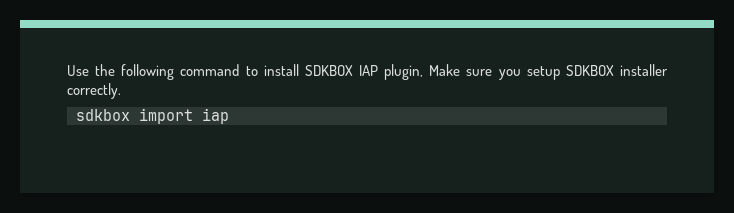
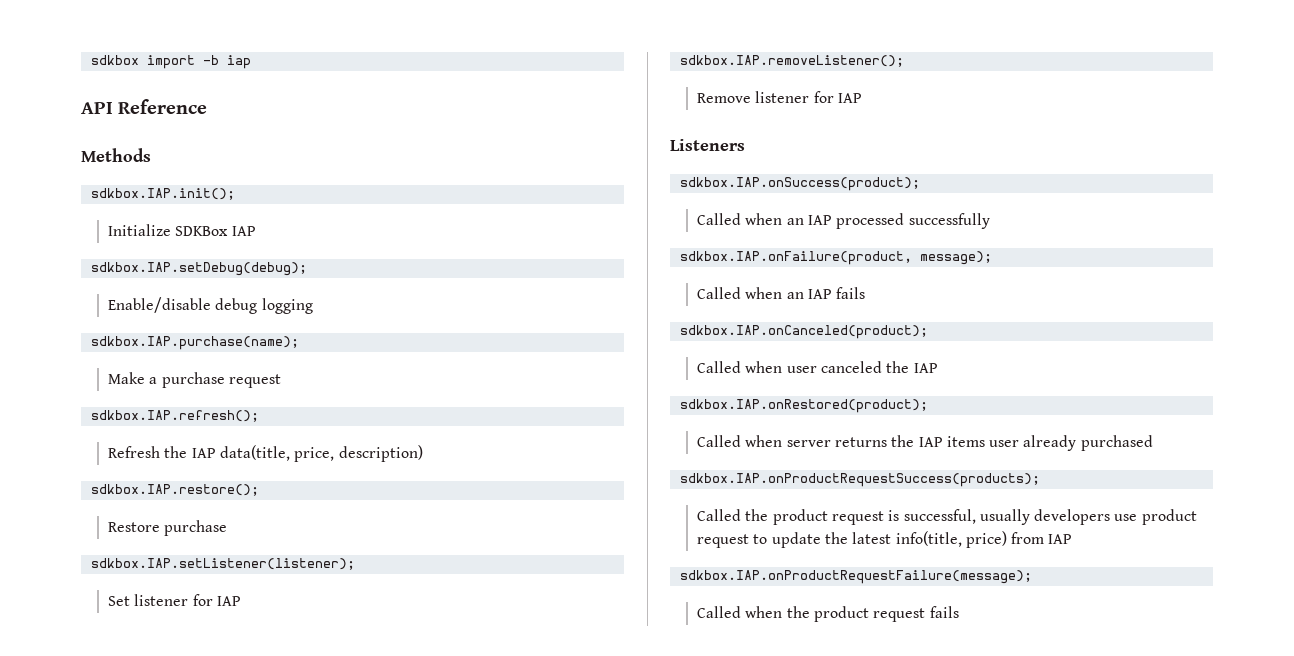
- Use the following command to install SDKBOX IAP plugin, Make sure you setup SDKBOX installer correctly.
- sdkbox import iap
+ sdkbox import -b iap
+ API Reference
+ Methods
+ sdkbox.IAP.init();
+ Initialize SDKBox IAP
+ sdkbox.IAP.setDebug(debug);
+ Enable/disable debug logging
+ sdkbox.IAP.purchase(name);
+ Make a purchase request
+ sdkbox.IAP.refresh();
+ Refresh the IAP data(title, price, description)
+ sdkbox.IAP.restore();
+ Restore purchase
+ sdkbox.IAP.setListener(listener);
+ Set listener for IAP
+ sdkbox.IAP.removeListener();
+ Remove listener for IAP
+ Listeners
+ sdkbox.IAP.onSuccess(product);
+ Called when an IAP processed successfully
+ sdkbox.IAP.onFailure(product, message);
+ Called when an IAP fails
+ sdkbox.IAP.onCanceled(product);
+ Called when user canceled the IAP
+ sdkbox.IAP.onRestored(product);
+ Called when server returns the IAP items user already purchased
+ sdkbox.IAP.onProductRequestSuccess(products);
+ Called the product request is successful, usually developers use product request to update the latest info(title, price) from IAP
+ sdkbox.IAP.onProductRequestFailure(message);
+ Called when the product request fails

